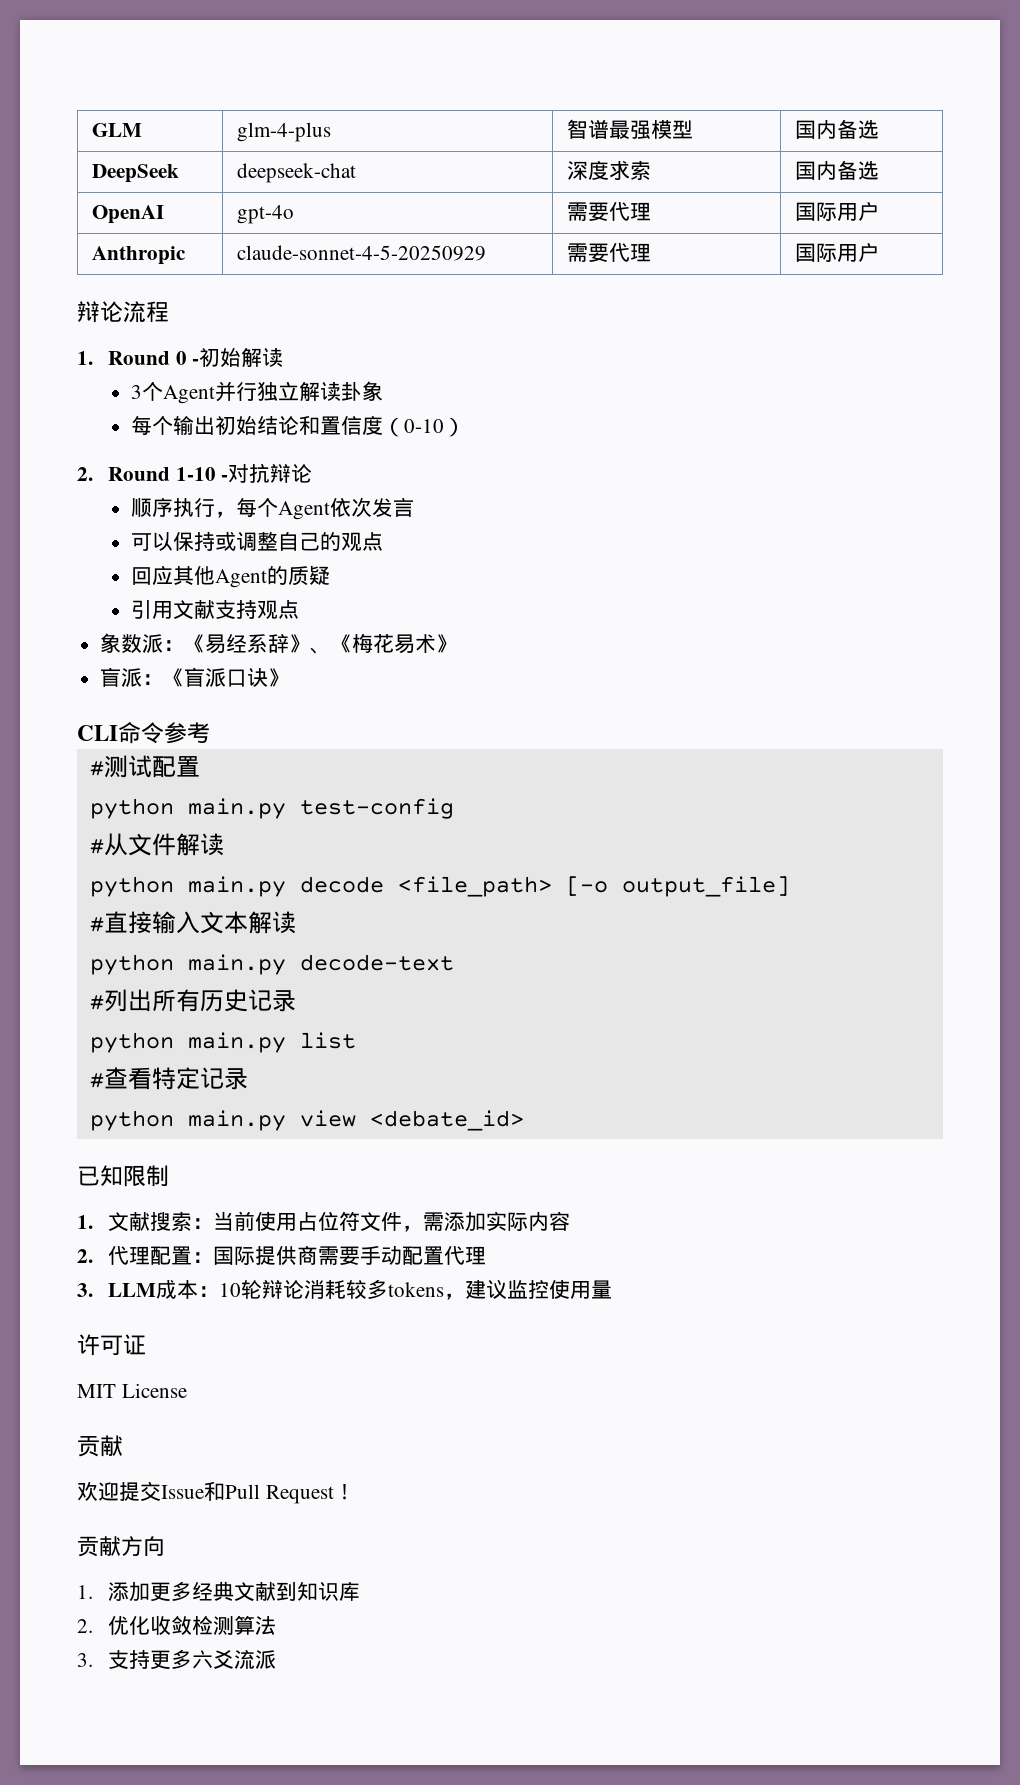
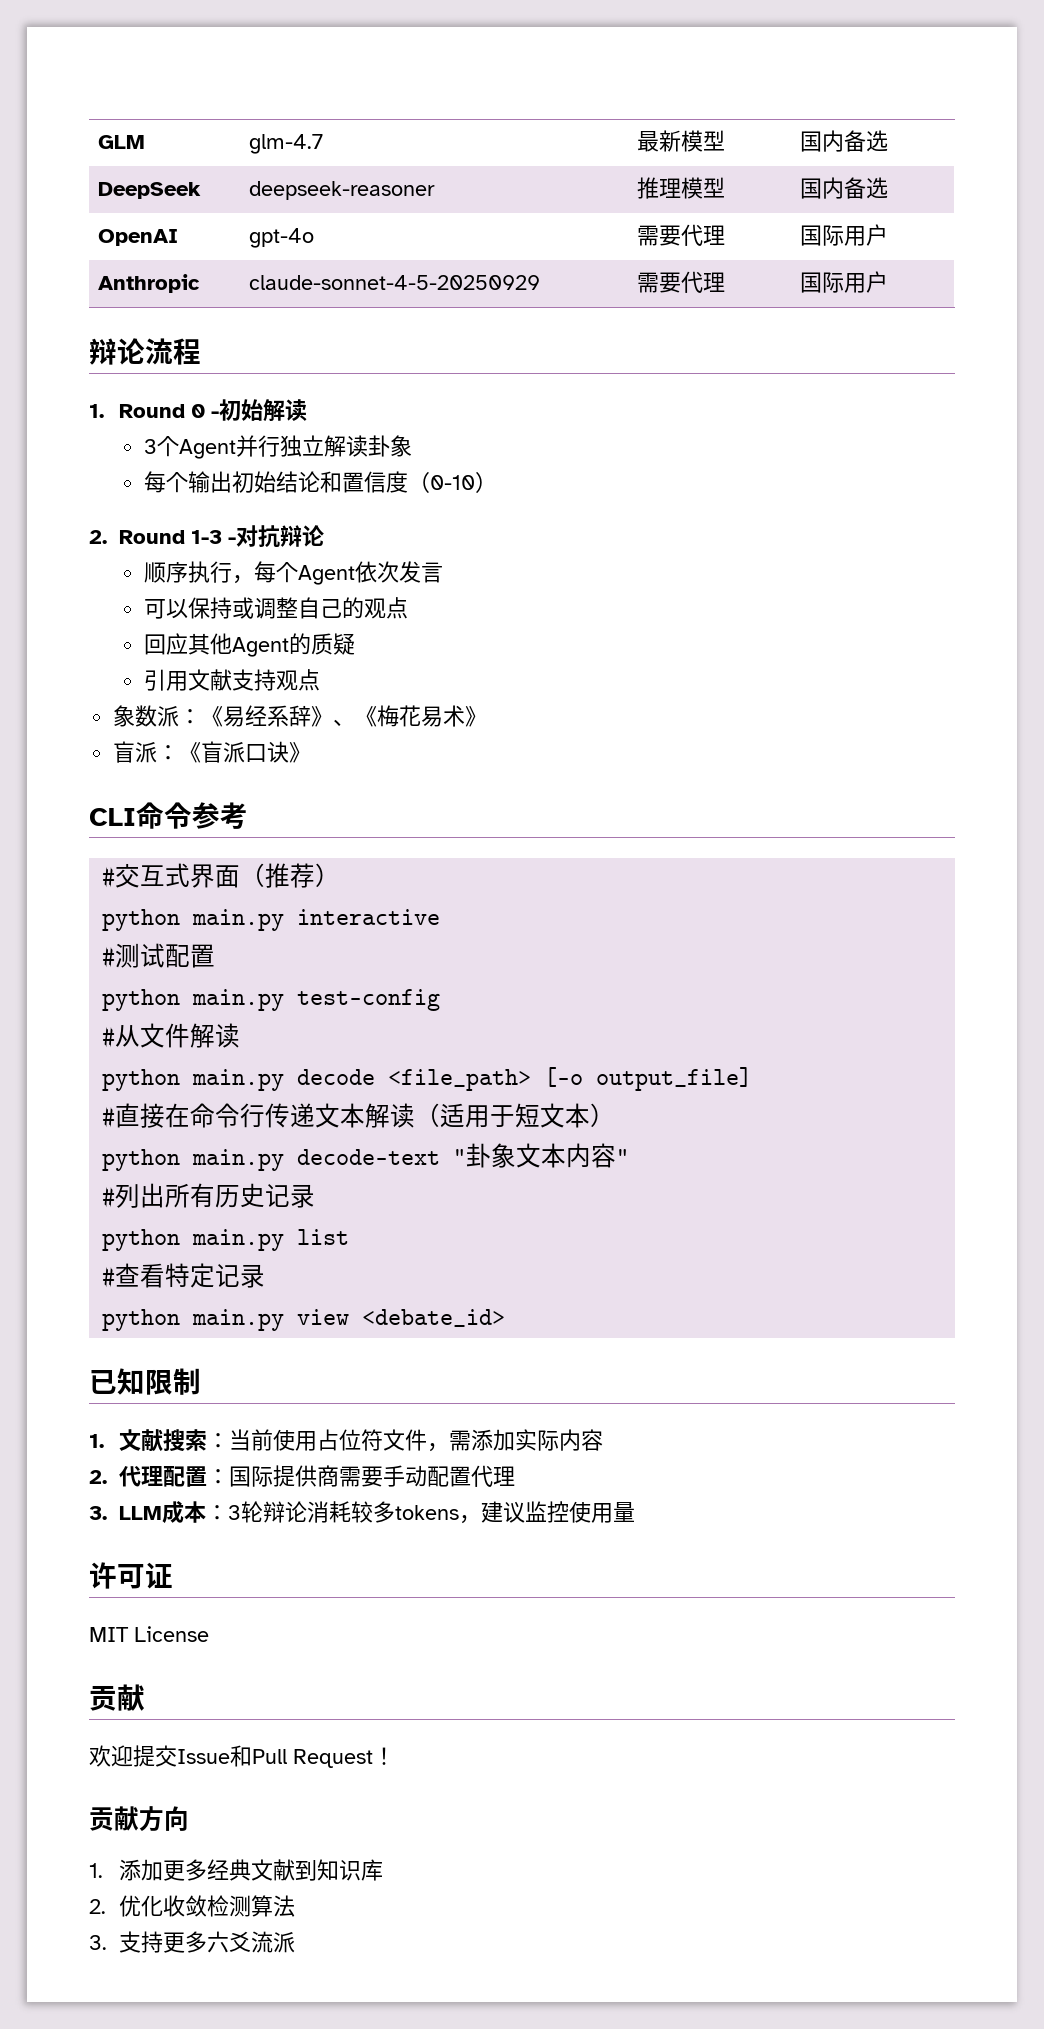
- GLM | glm-4-plus | 智谱最强模型 | 国内备选
+ GLM | glm-4.7 | 最新模型 | 国内备选
- DeepSeek | deepseek-chat | 深度求索 | 国内备选
+ DeepSeek | deepseek-reasoner | 推理模型 | 国内备选
- 2. Round 1-10 -对抗辩论
+ 2. Round 1-3 -对抗辩论
+ #交互式界面（推荐）
+ python main.py interactive
- #直接输入文本解读
+ #直接在命令行传递文本解读（适用于短文本）
- python main.py decode-text
+ python main.py decode-text "卦象文本内容"
- 3. LLM成本：10轮辩论消耗较多tokens，建议监控使用量
+ 3. LLM成本：3轮辩论消耗较多tokens，建议监控使用量

